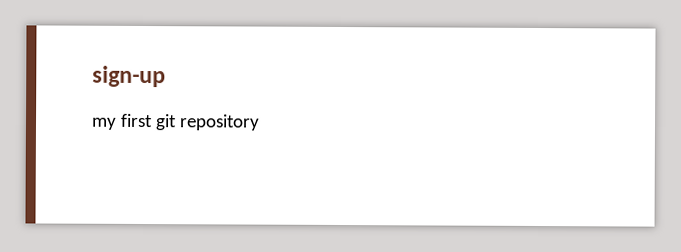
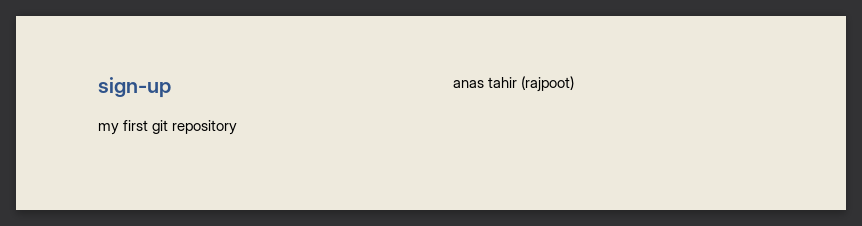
+ anas tahir (rajpoot)

